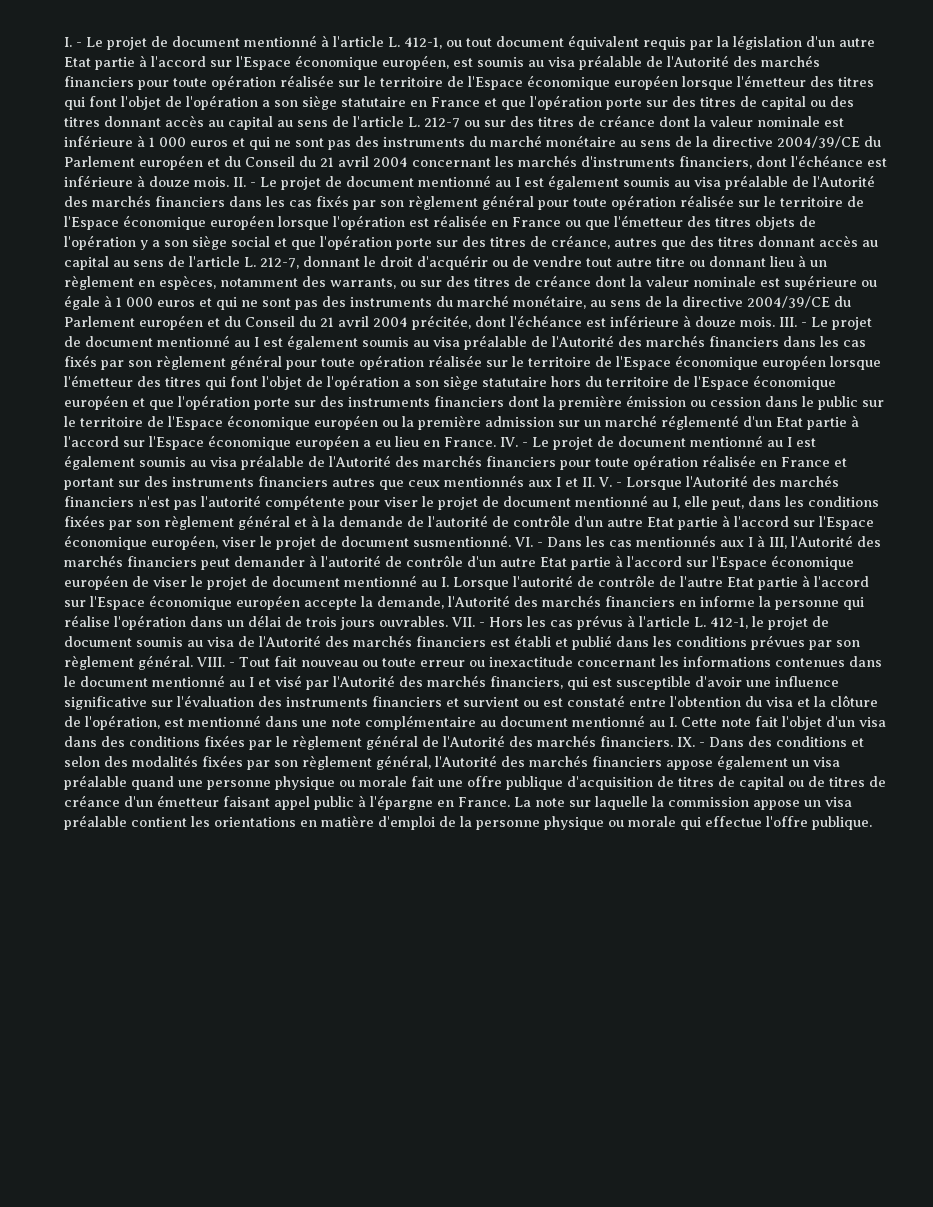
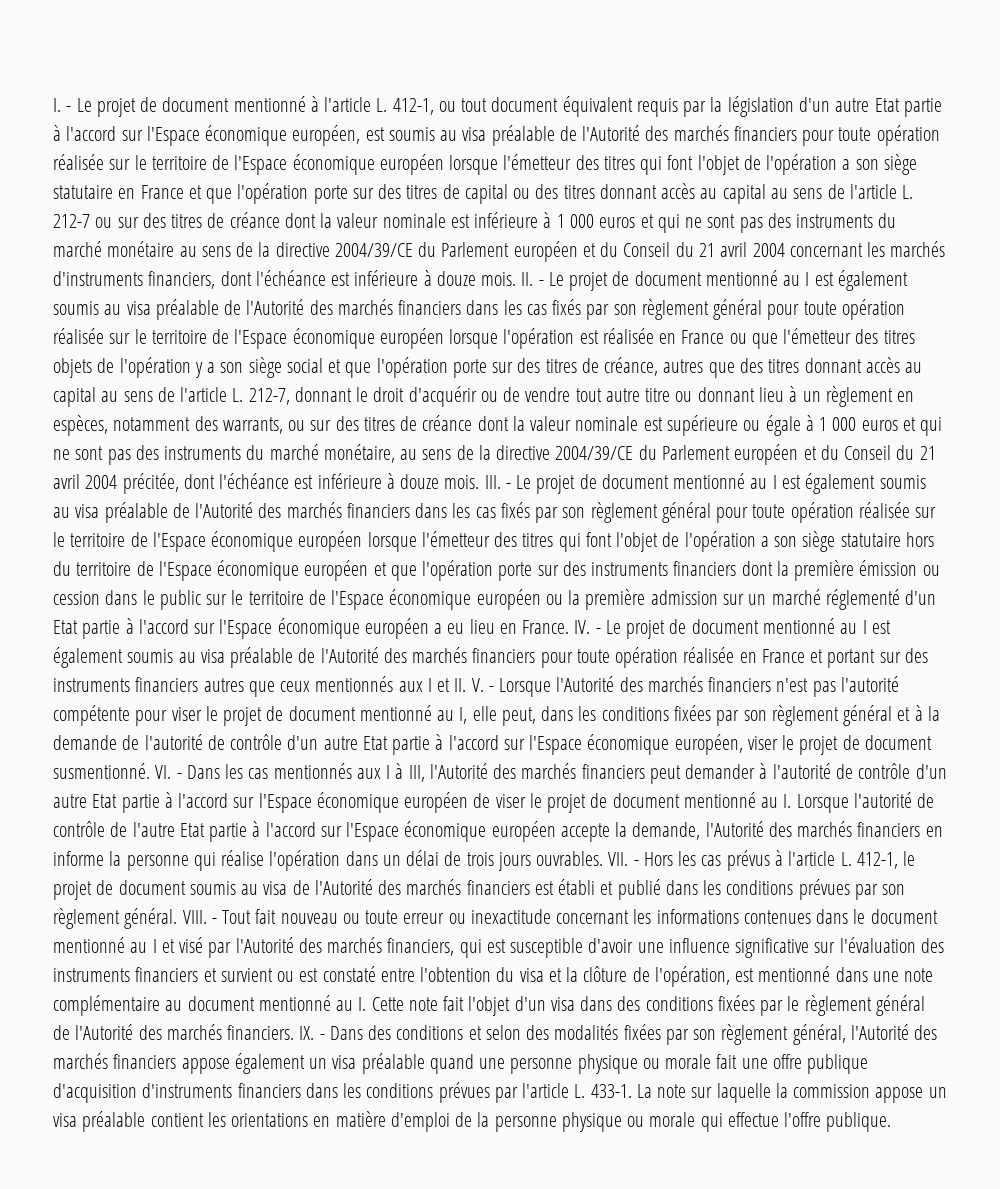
- IX. - Dans des conditions et selon des modalités fixées par son règlement général, l'Autorité des marchés financiers appose également un visa préalable quand une personne physique ou morale fait une offre publique d'acquisition de titres de capital ou de titres de créance d'un émetteur faisant appel public à l'épargne en France.
+ IX. - Dans des conditions et selon des modalités fixées par son règlement général, l'Autorité des marchés financiers appose également un visa préalable quand une personne physique ou morale fait une offre publique d'acquisition d'instruments financiers dans les conditions prévues par l'article L. 433-1.

